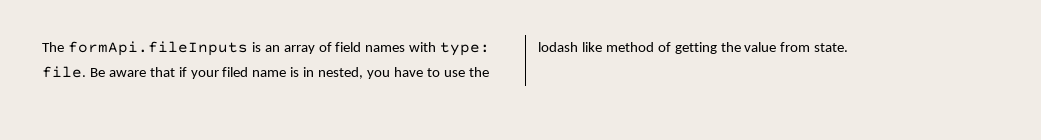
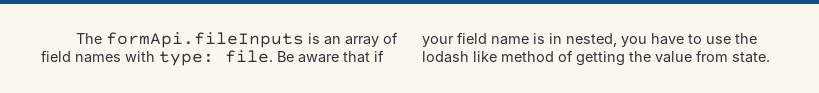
- Be aware that if your filed name is in nested, you have to use the lodash like method of getting the value from state.
+ Be aware that if your field name is in nested, you have to use the lodash like method of getting the value from state.

